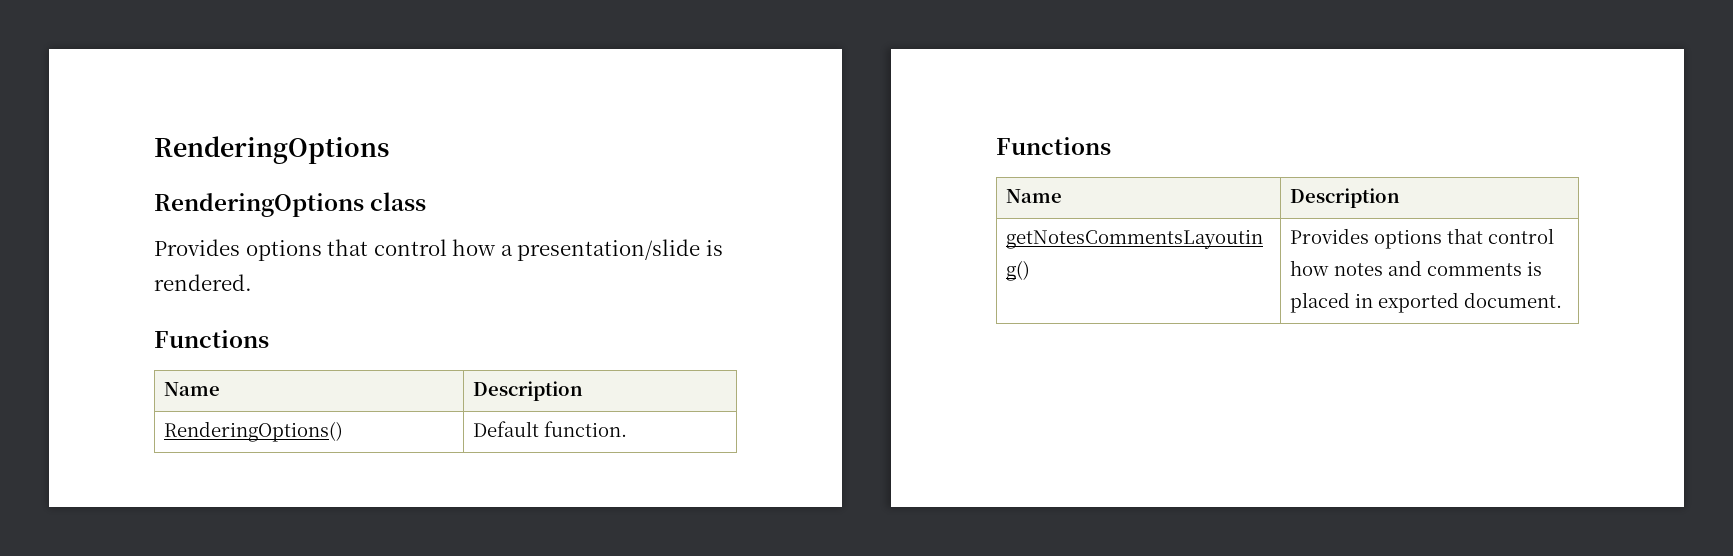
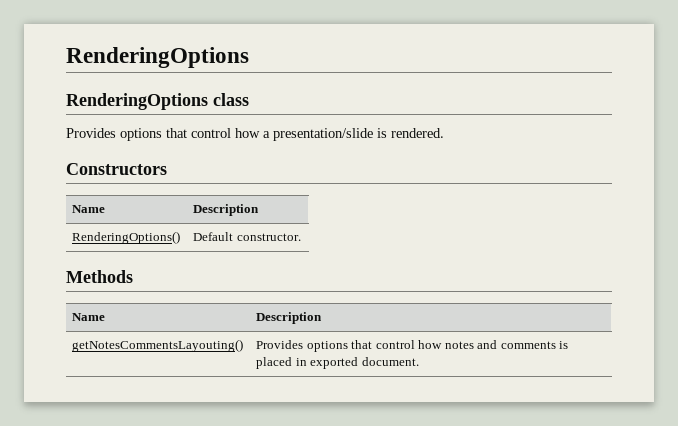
  Provides options that control how a presentation/slide is rendered.
- Functions
+ Constructors
- RenderingOptions() | Default function.
- Functions
+ RenderingOptions() | Default constructor.
+ Methods

